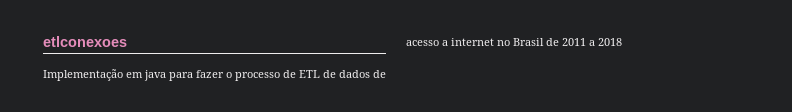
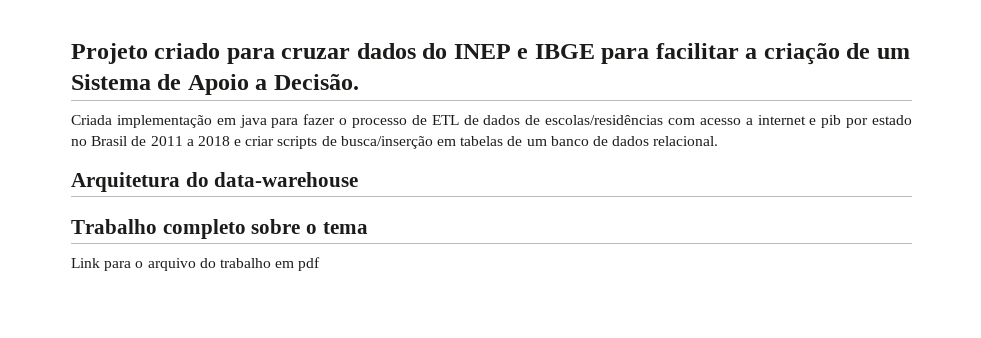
- etlconexoes
- Implementação em java para fazer o processo de ETL de dados de acesso a internet no Brasil de 2011 a 2018
+ Projeto criado para cruzar dados do INEP e IBGE para facilitar a criação de um Sistema de Apoio a Decisão.
+ Criada implementação em java para fazer o processo de ETL de dados de escolas/residências com acesso a internet e pib por estado no Brasil de 2011 a 2018 e criar scripts de busca/inserção em tabelas de um banco de dados relacional.
+ Arquitetura do data-warehouse
+ Trabalho completo sobre o tema
+ Link para o arquivo do trabalho em pdf

